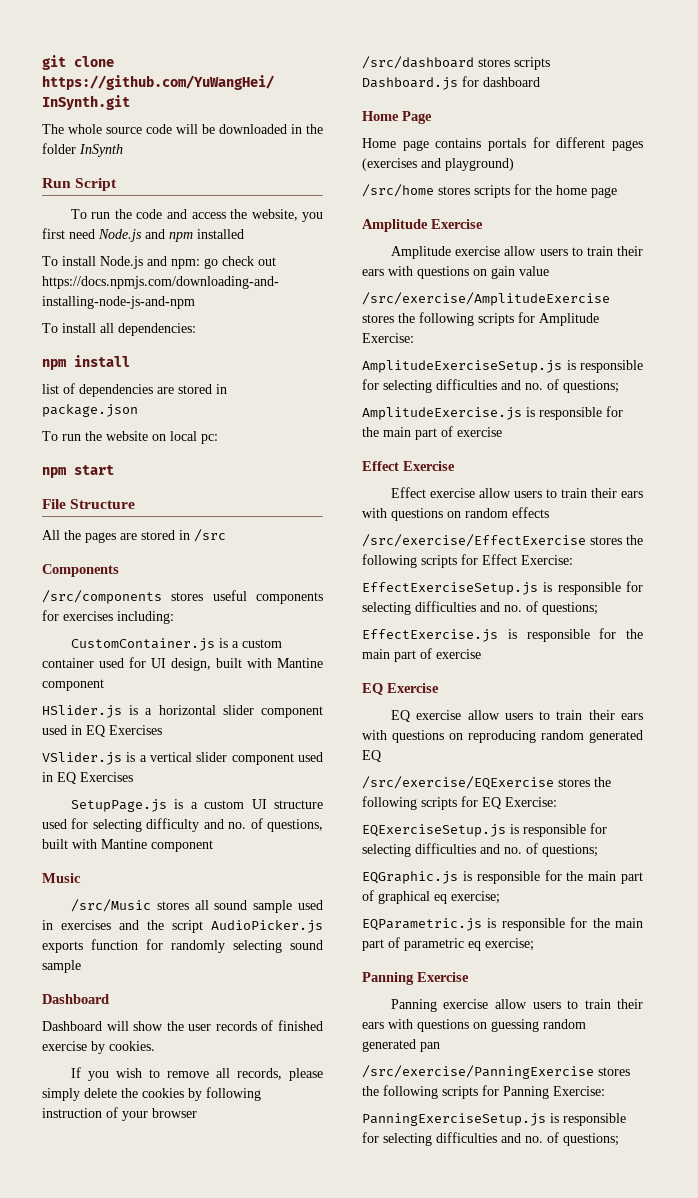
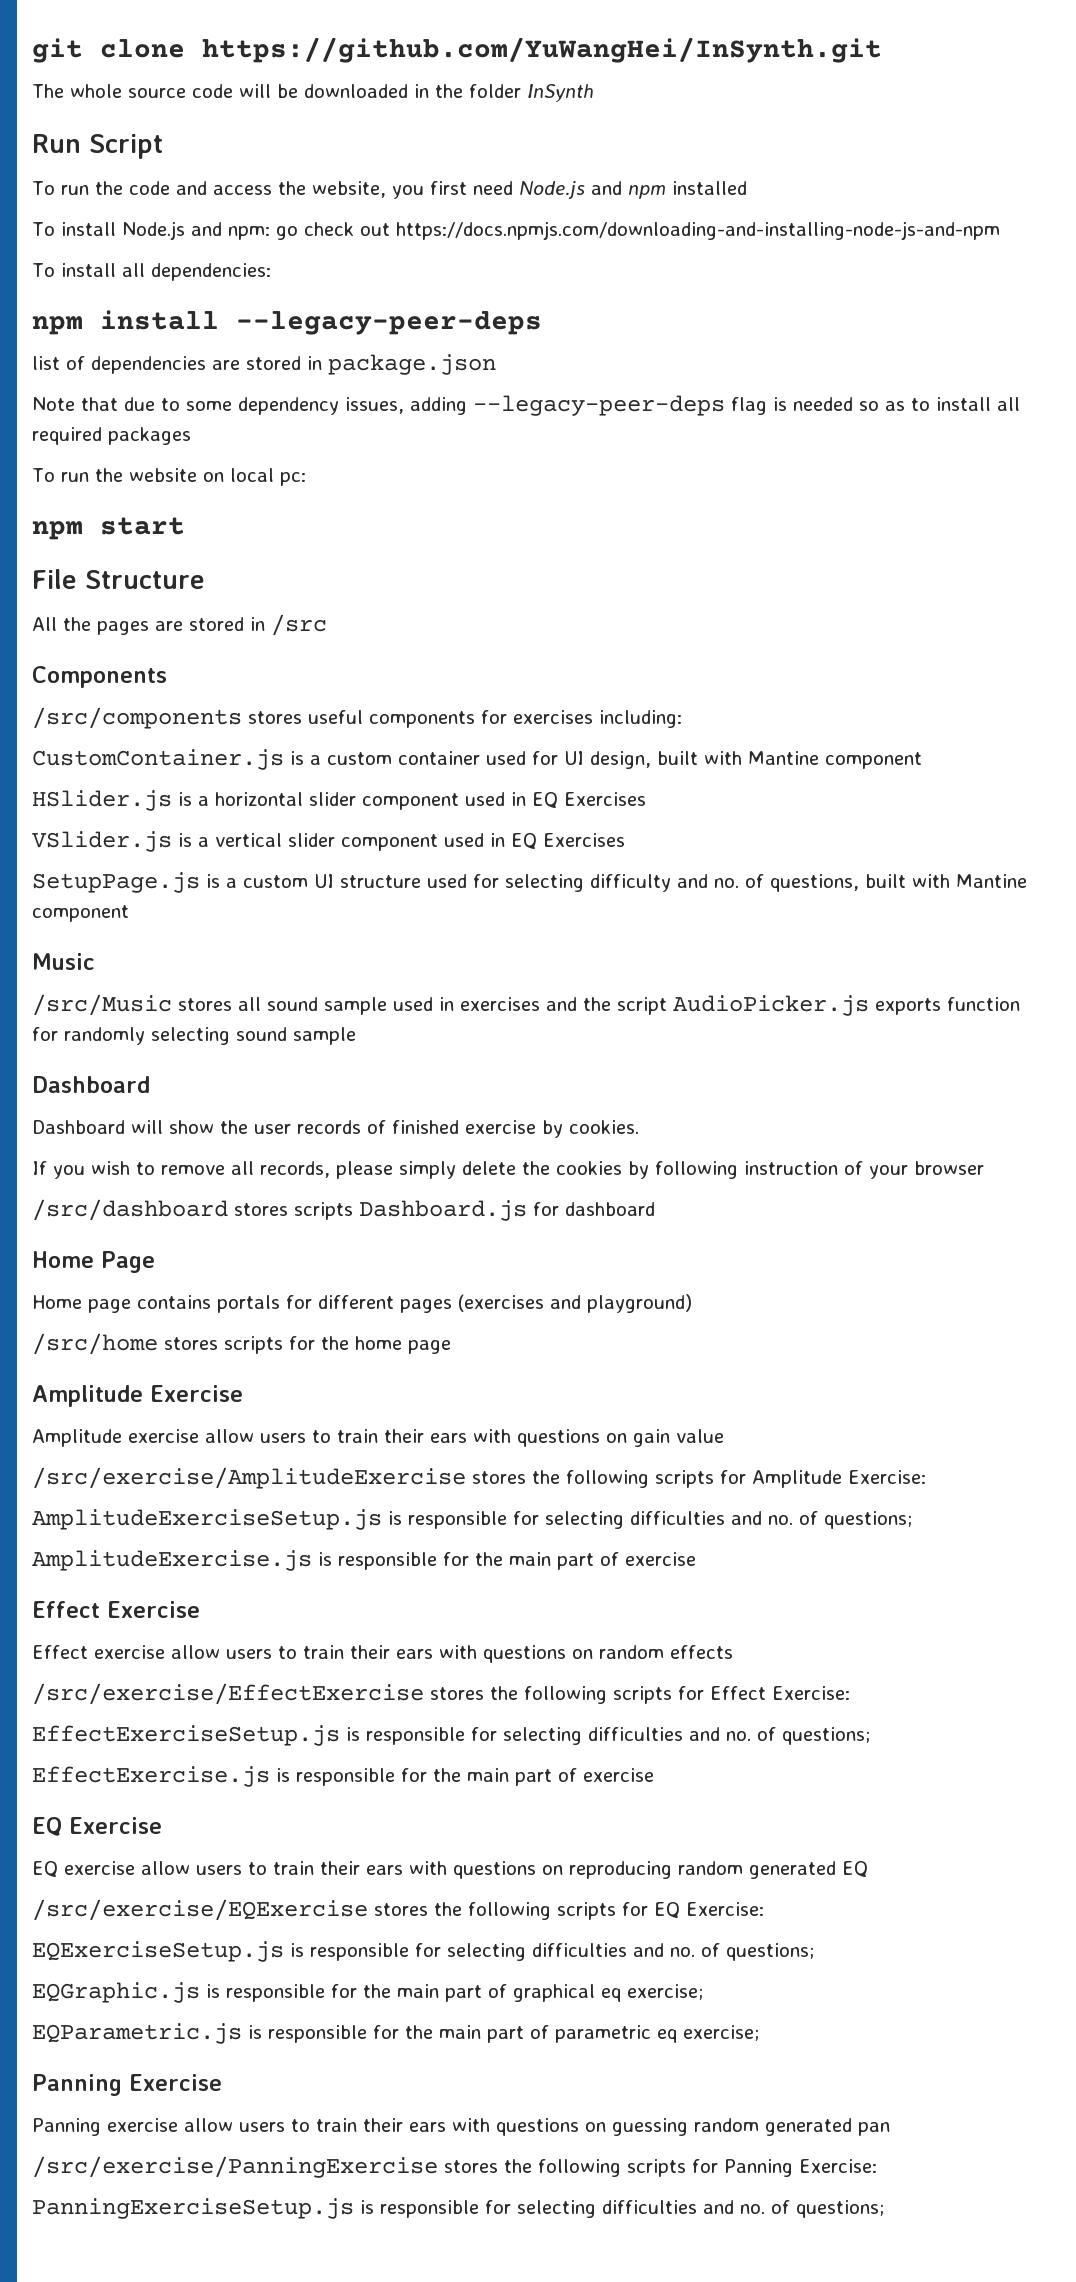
- npm install
+ npm install --legacy-peer-deps
+ Note that due to some dependency issues, adding --legacy-peer-deps flag is needed so as to install all required packages

